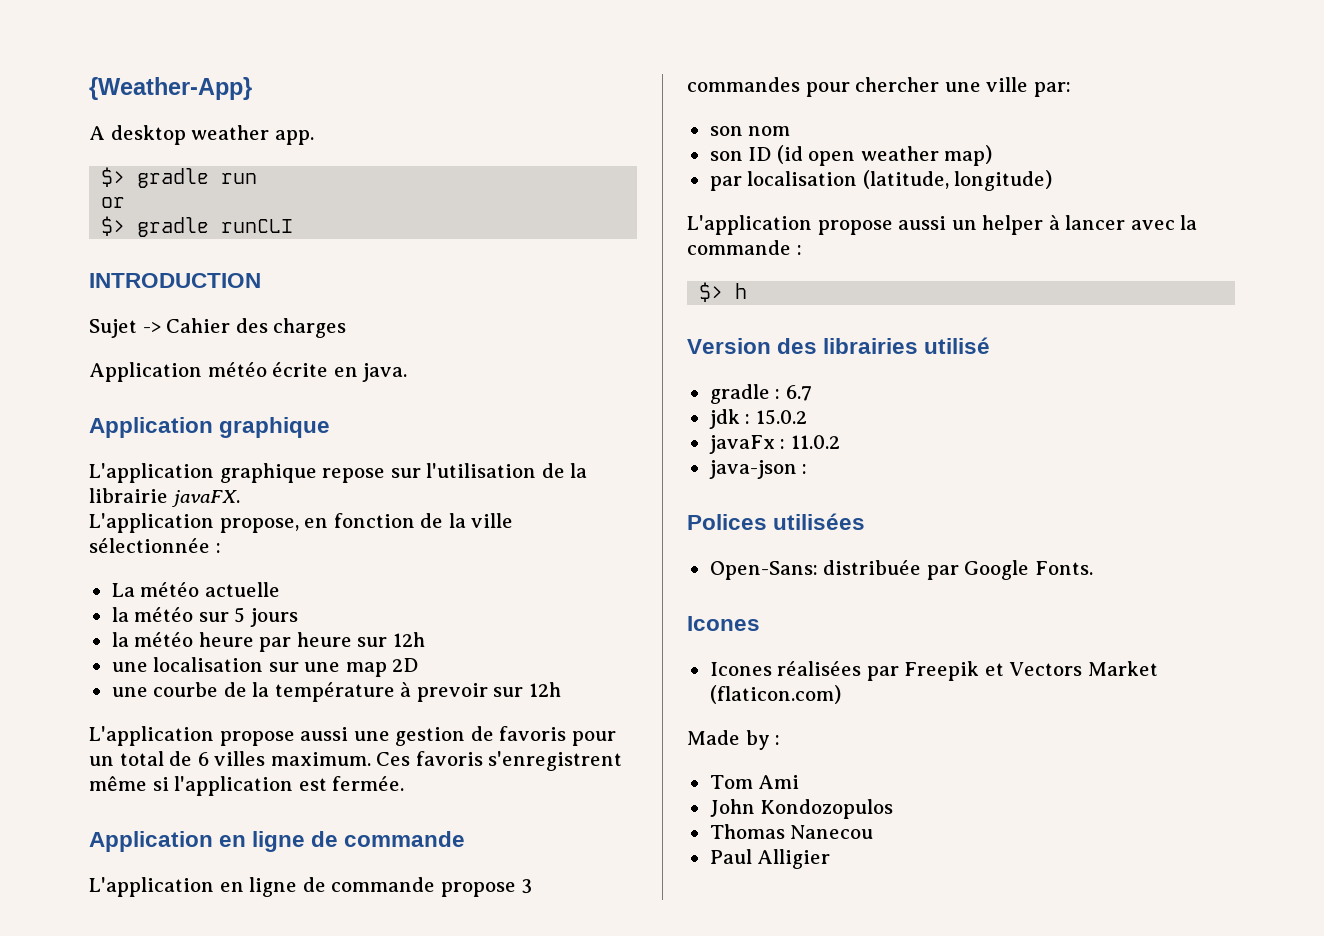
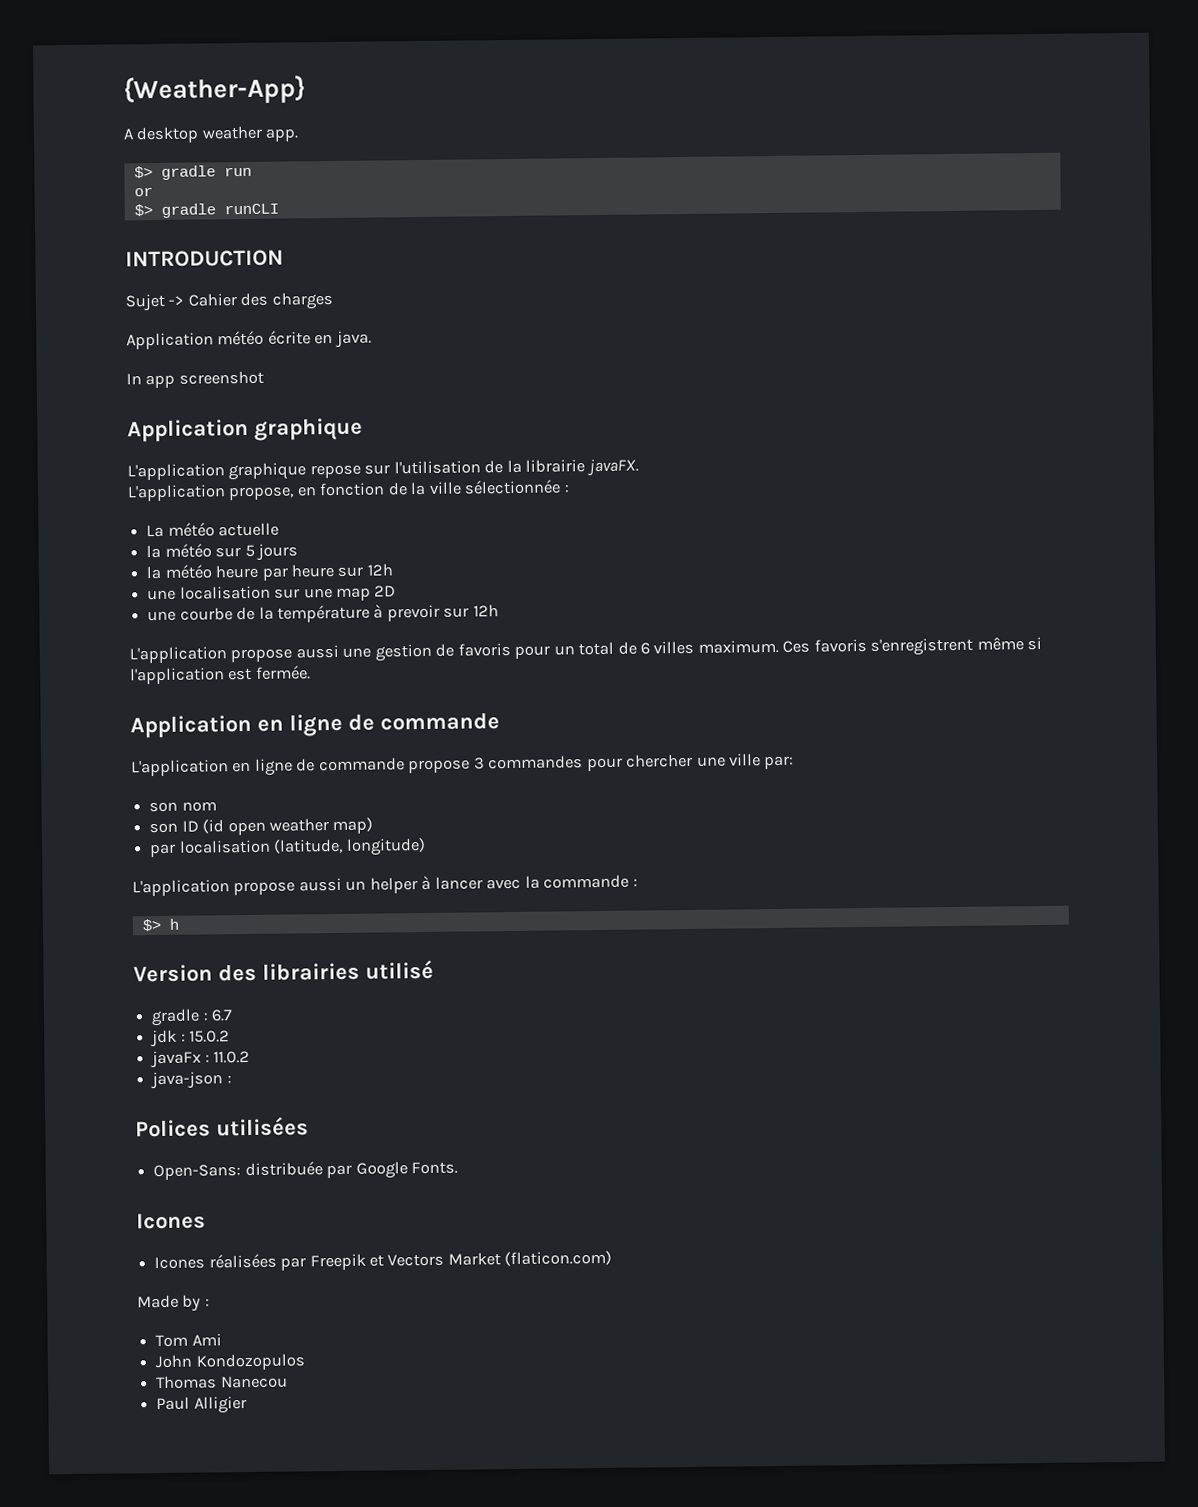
+ In app screenshot

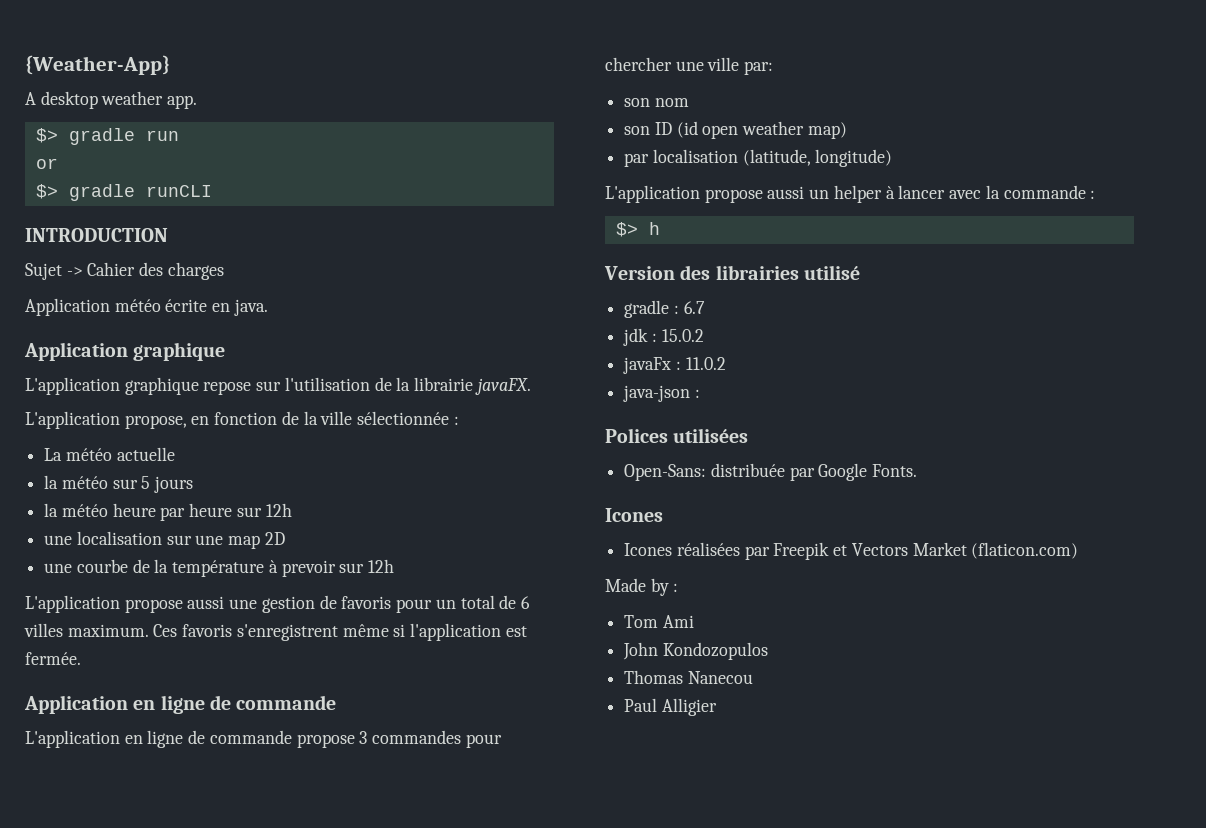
- In app screenshot

